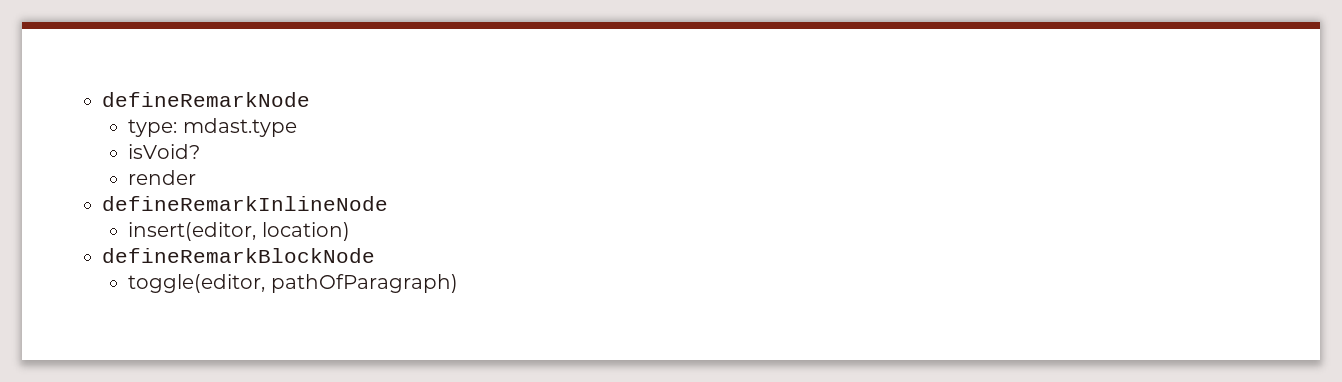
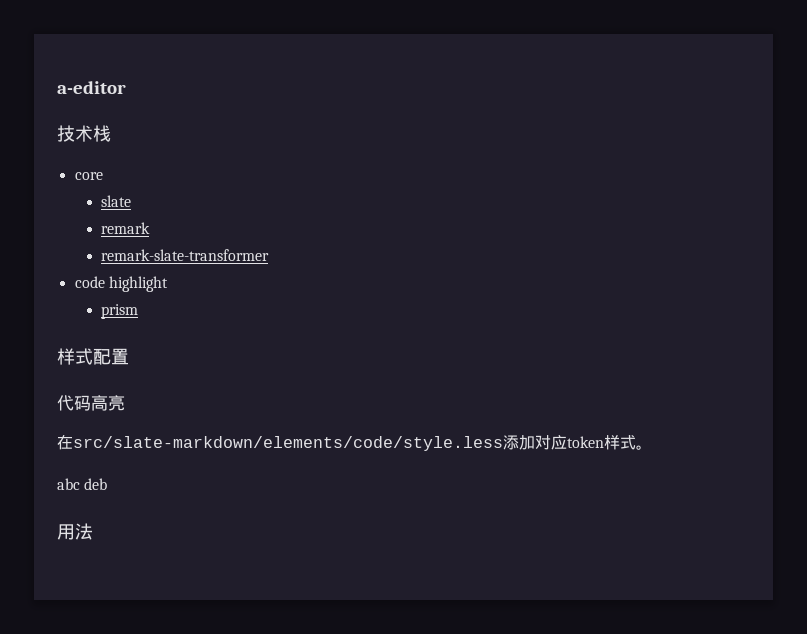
- defineRemarkNode
- type: mdast.type
- isVoid?
- render
- defineRemarkInlineNode
- insert(editor, location)
- defineRemarkBlockNode
- toggle(editor, pathOfParagraph)
+ a-editor
+ 技术栈
+ core
+ slate
+ remark
+ remark-slate-transformer
+ code highlight
+ prism
+ 样式配置
+ 代码高亮
+ 在src/slate-markdown/elements/code/style.less添加对应token样式。
+ abc deb
+ 用法

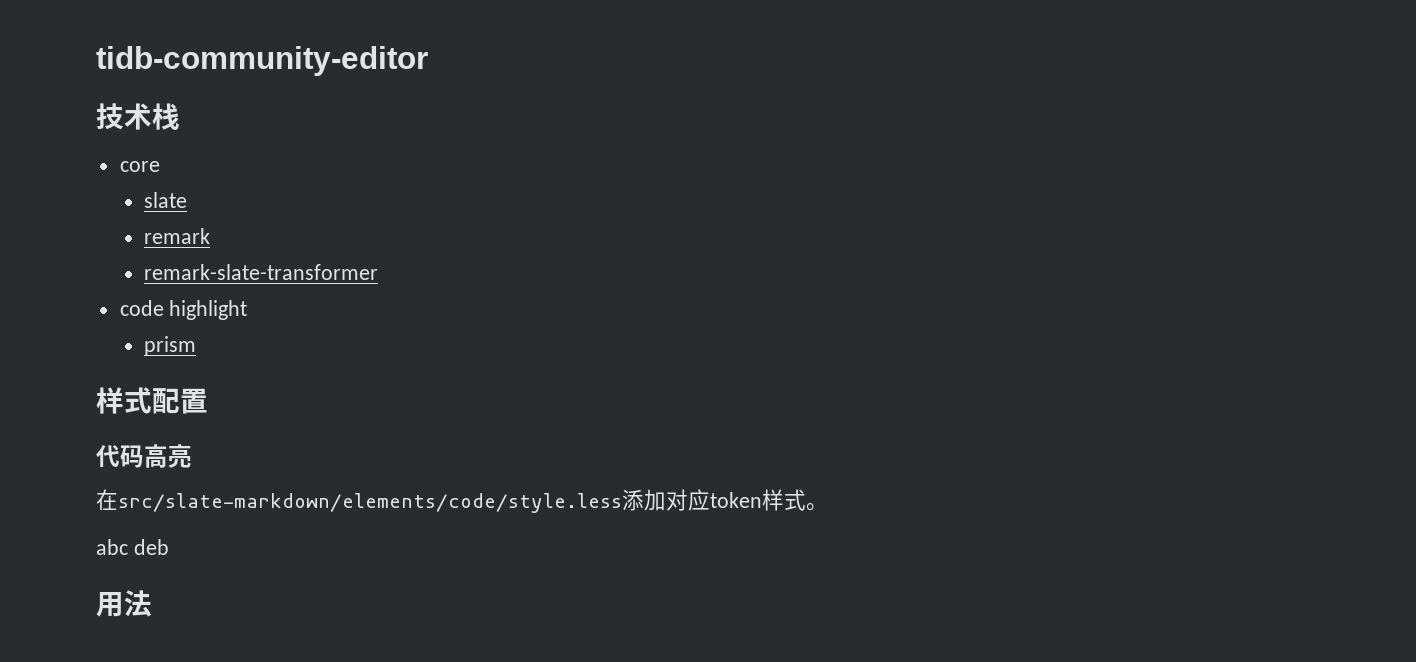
- a-editor
+ tidb-community-editor

